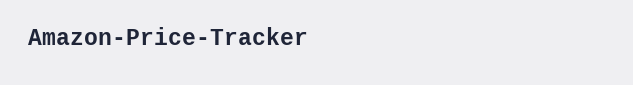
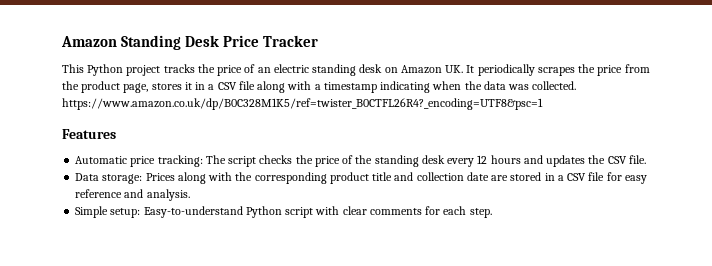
- Amazon-Price-Tracker
+ Amazon Standing Desk Price Tracker
+ This Python project tracks the price of an electric standing desk on Amazon UK. It periodically scrapes the price from the product page, stores it in a CSV file along with a timestamp indicating when the data was collected. https://www.amazon.co.uk/dp/B0C328M1K5/ref=twister_B0CTFL26R4?_encoding=UTF8&psc=1
+ Features
+ Automatic price tracking: The script checks the price of the standing desk every 12 hours and updates the CSV file.
+ Data storage: Prices along with the corresponding product title and collection date are stored in a CSV file for easy reference and analysis.
+ Simple setup: Easy-to-understand Python script with clear comments for each step.

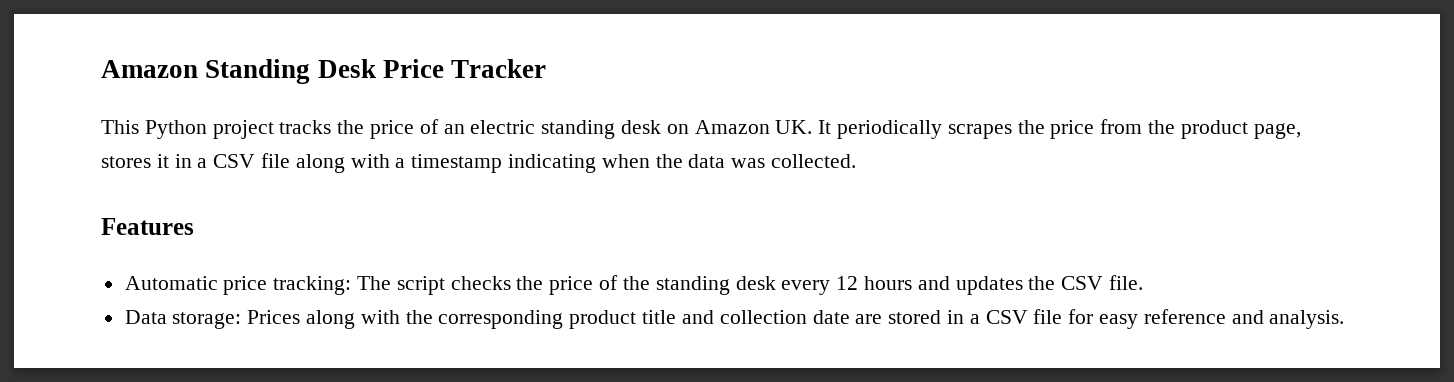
- This Python project tracks the price of an electric standing desk on Amazon UK. It periodically scrapes the price from the product page, stores it in a CSV file along with a timestamp indicating when the data was collected. https://www.amazon.co.uk/dp/B0C328M1K5/ref=twister_B0CTFL26R4?_encoding=UTF8&psc=1
+ This Python project tracks the price of an electric standing desk on Amazon UK. It periodically scrapes the price from the product page, stores it in a CSV file along with a timestamp indicating when the data was collected.
- Simple setup: Easy-to-understand Python script with clear comments for each step.

